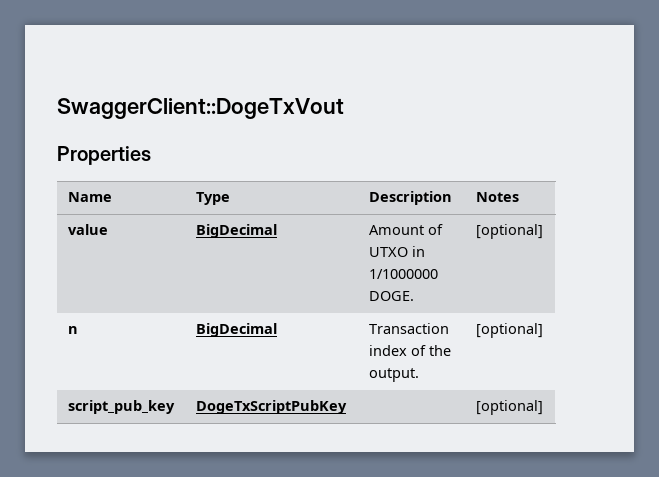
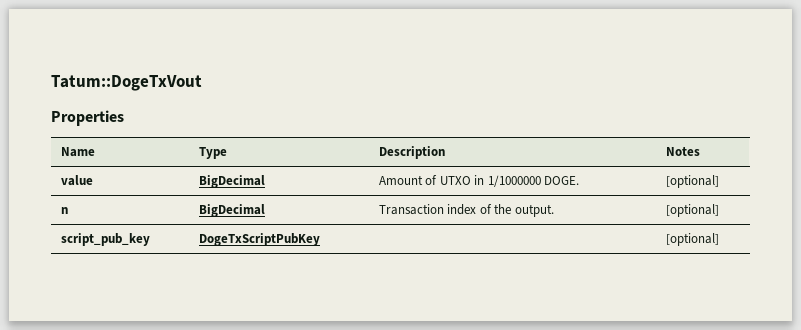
- SwaggerClient::DogeTxVout
+ Tatum::DogeTxVout

